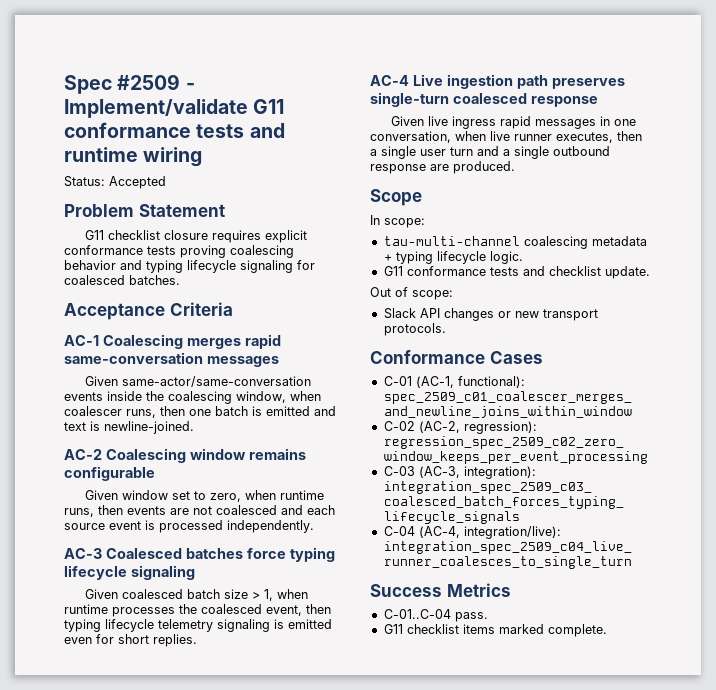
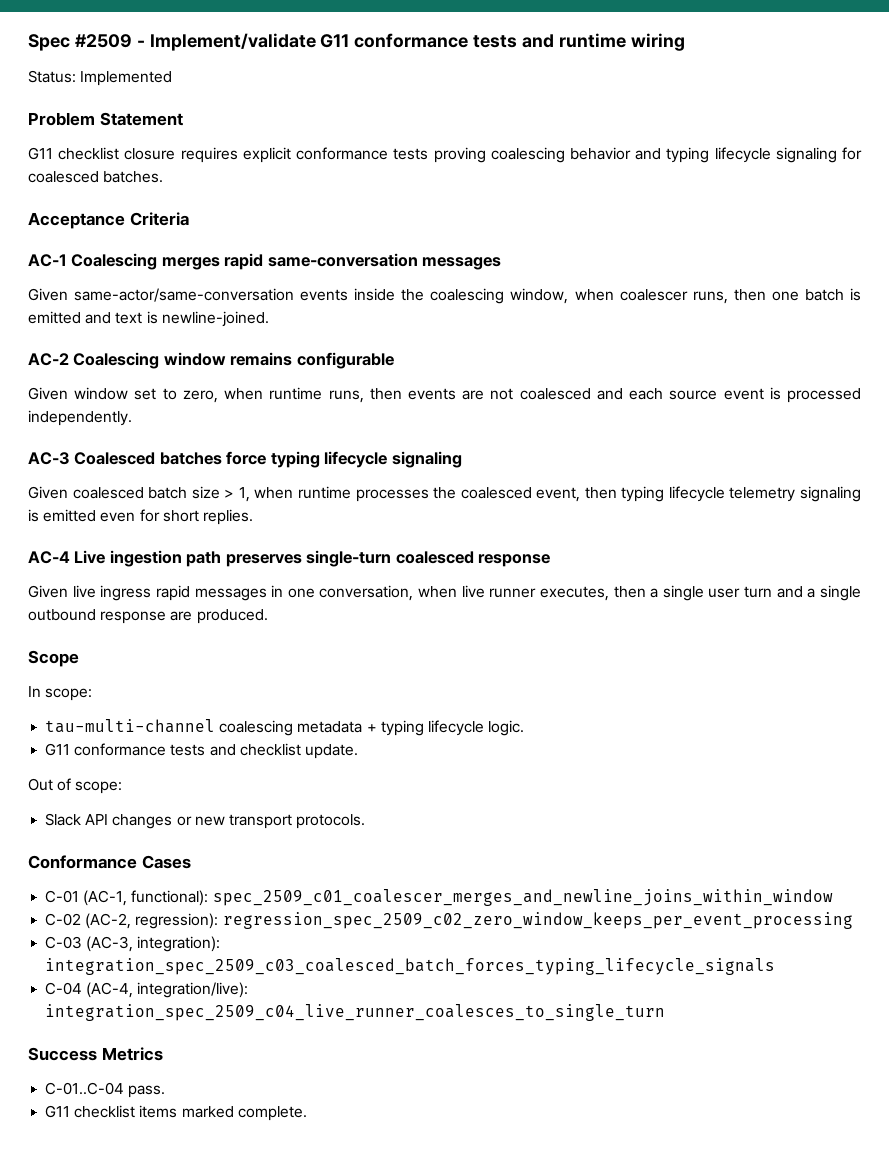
- Status: Accepted
+ Status: Implemented

